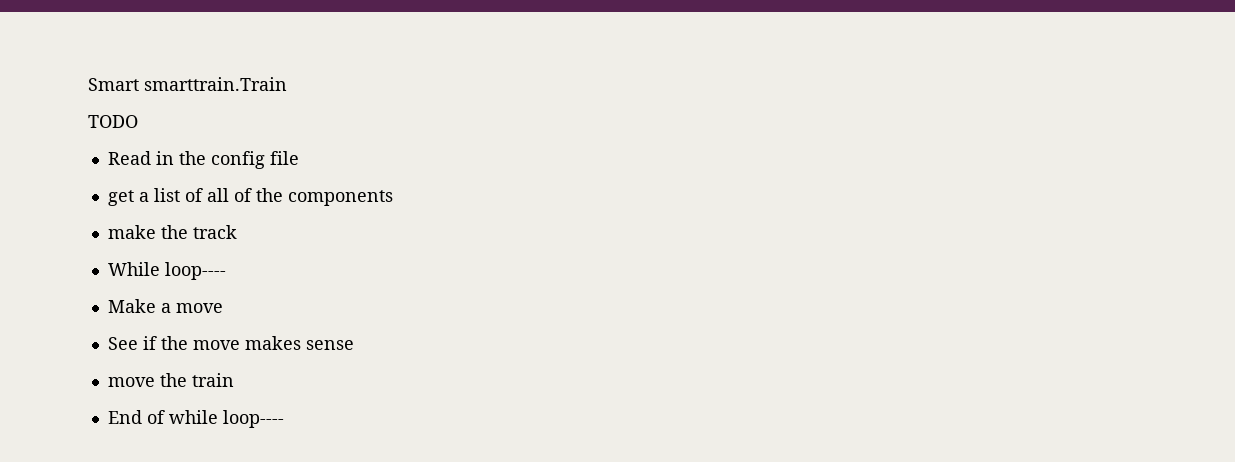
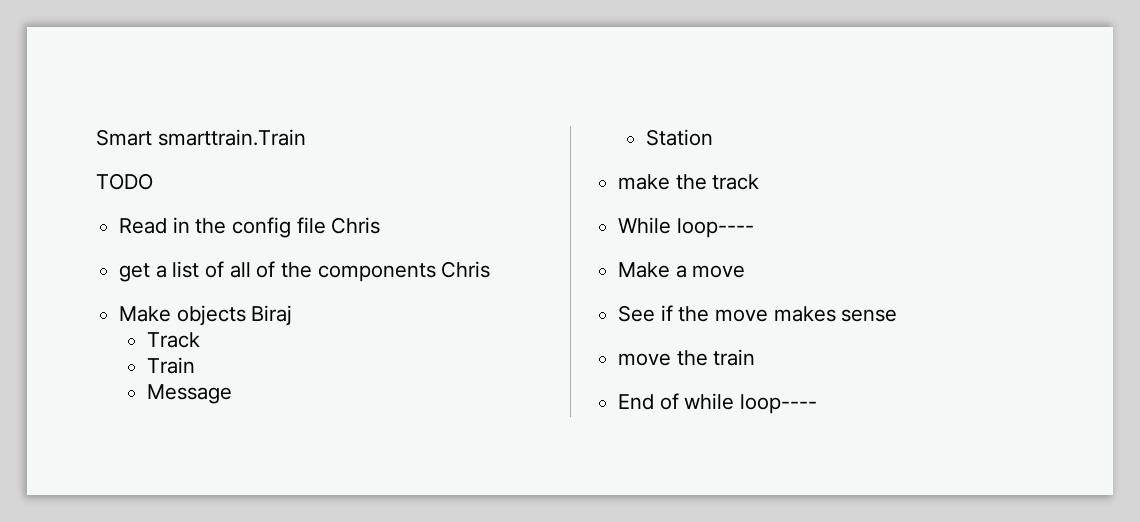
- Read in the config file
+ Read in the config file Chris
- get a list of all of the components
+ get a list of all of the components Chris
+ Make objects Biraj
+ Track
+ Train
+ Message
+ Station

